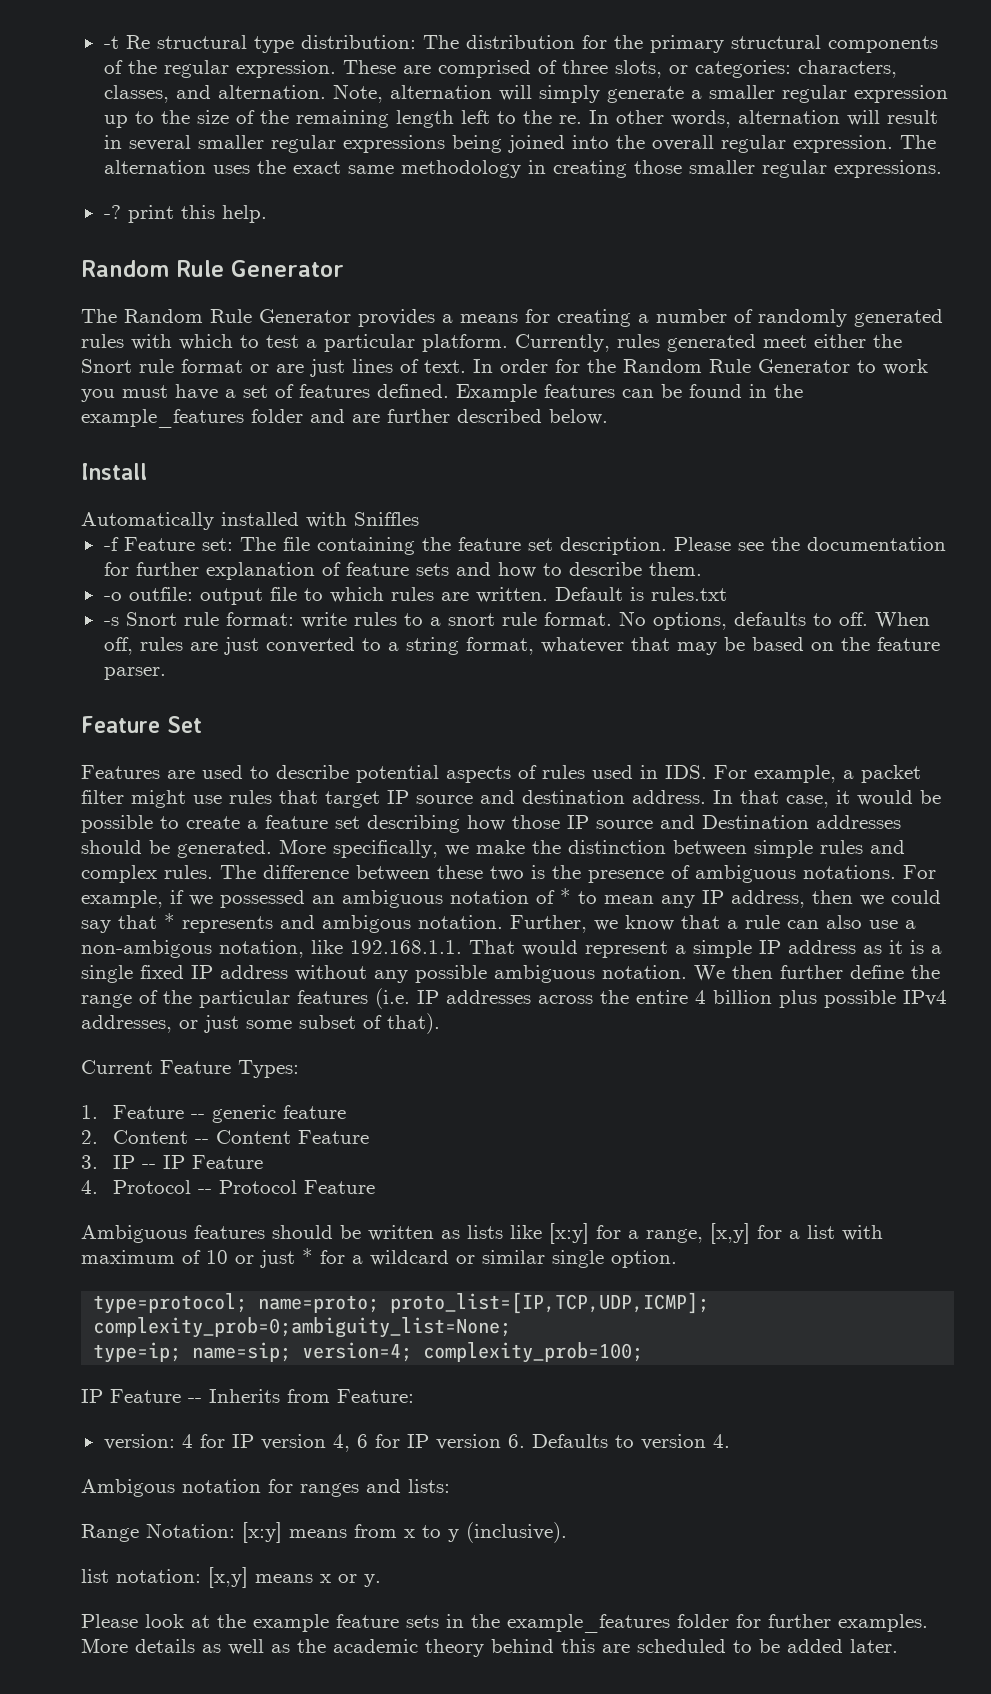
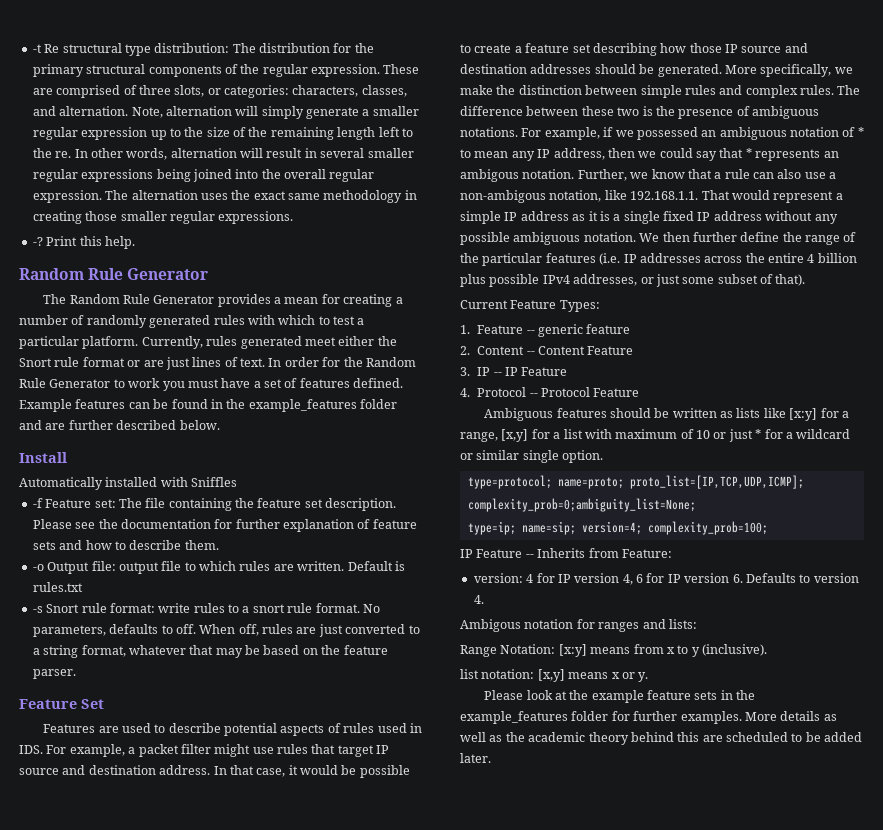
- -? print this help.
+ -? Print this help.
- The Random Rule Generator provides a means for creating a number of randomly generated rules with which to test a particular platform.
+ The Random Rule Generator provides a mean for creating a number of randomly generated rules with which to test a particular platform.
- -o outfile: output file to which rules are written.
+ -o Output file: output file to which rules are written.
- No options, defaults to off.
+ No parameters, defaults to off.
- In that case, it would be possible to create a feature set describing how those IP source and Destination addresses should be generated.
+ In that case, it would be possible to create a feature set describing how those IP source and destination addresses should be generated.
- For example, if we possessed an ambiguous notation of * to mean any IP address, then we could say that * represents and ambigous notation.
+ For example, if we possessed an ambiguous notation of * to mean any IP address, then we could say that * represents an ambigous notation.

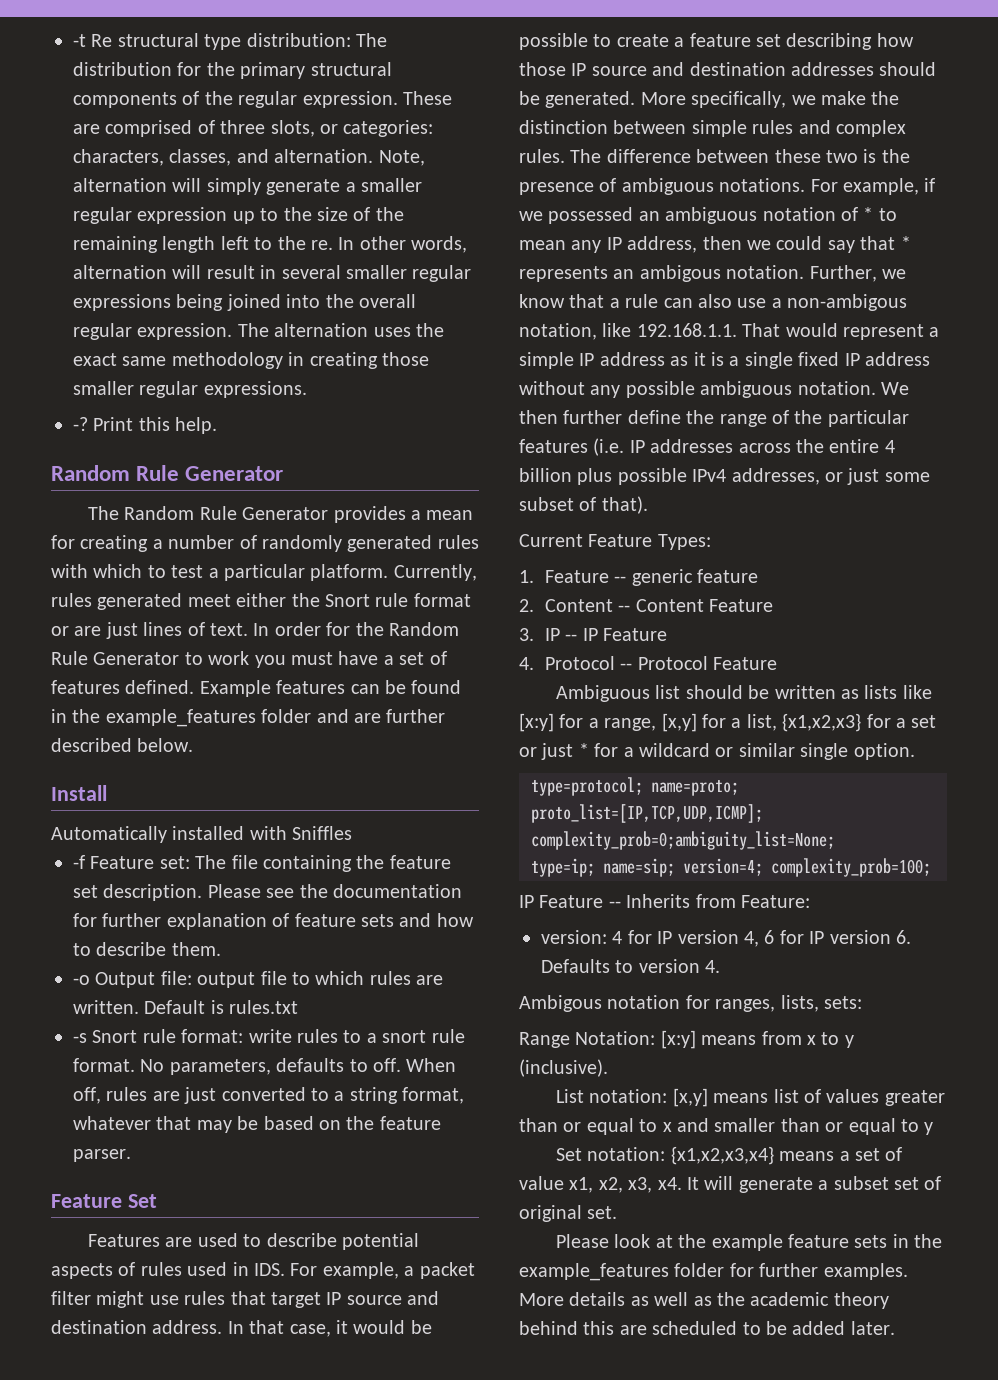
- Ambiguous features should be written as lists like [x:y] for a range, [x,y] for a list with maximum of 10 or just * for a wildcard or similar single option.
+ Ambiguous list should be written as lists like [x:y] for a range, [x,y] for a list, {x1,x2,x3} for a set or just * for a wildcard or similar single option.
- Ambigous notation for ranges and lists:
+ Ambigous notation for ranges, lists, sets:
- list notation: [x,y] means x or y.
+ List notation: [x,y] means list of values greater than or equal to x and smaller than or equal to y
+ Set notation: {x1,x2,x3,x4} means a set of value x1, x2, x3, x4. It will generate a subset set of original set.

